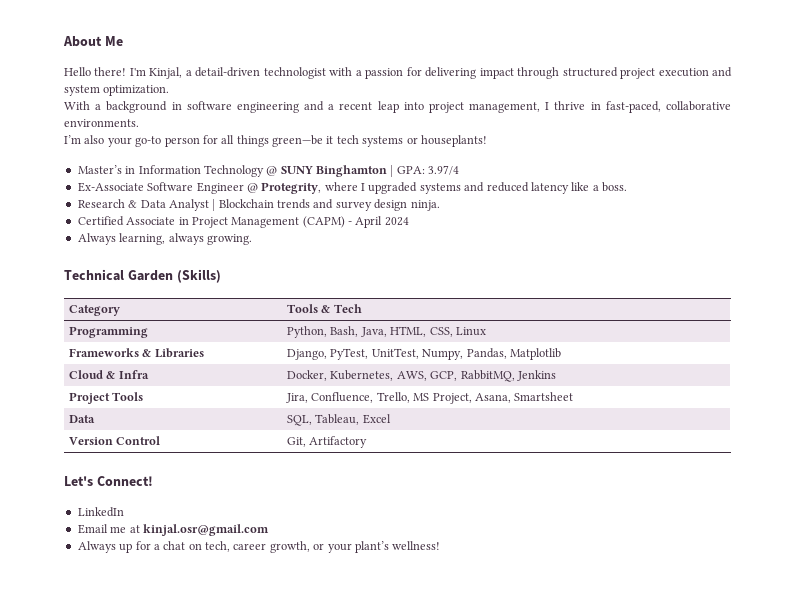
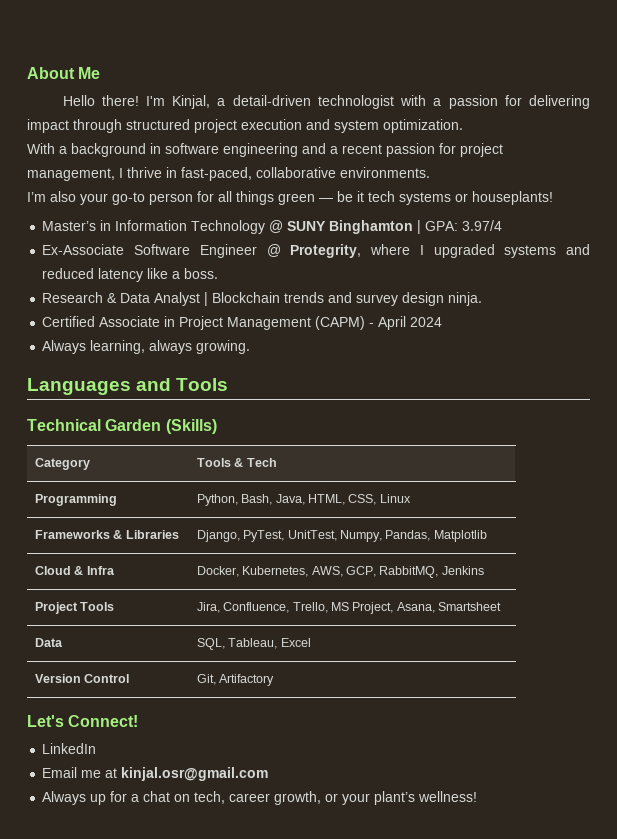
- With a background in software engineering and a recent leap into project management, I thrive in fast-paced, collaborative environments.
+ With a background in software engineering and a recent passion for project management, I thrive in fast-paced, collaborative environments.
- I’m also your go-to person for all things green—be it tech systems or houseplants!
+ I’m also your go-to person for all things green — be it tech systems or houseplants!
+ Languages and Tools

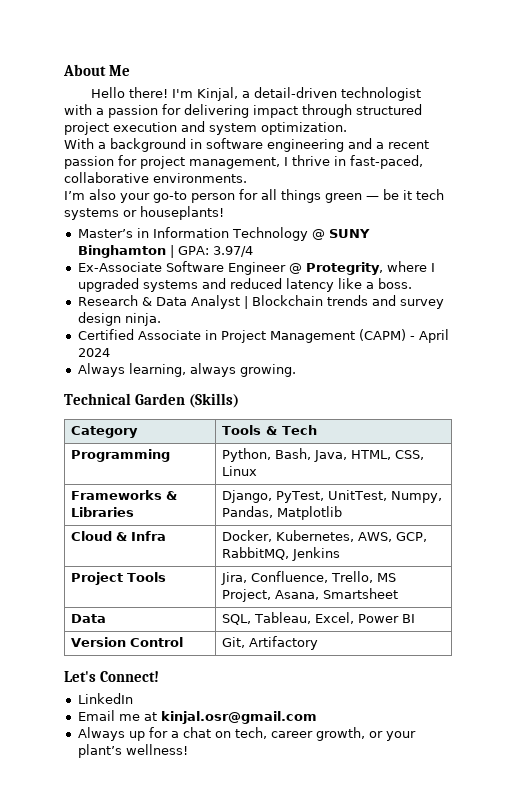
- Languages and Tools
- Data | SQL, Tableau, Excel
+ Data | SQL, Tableau, Excel, Power BI

